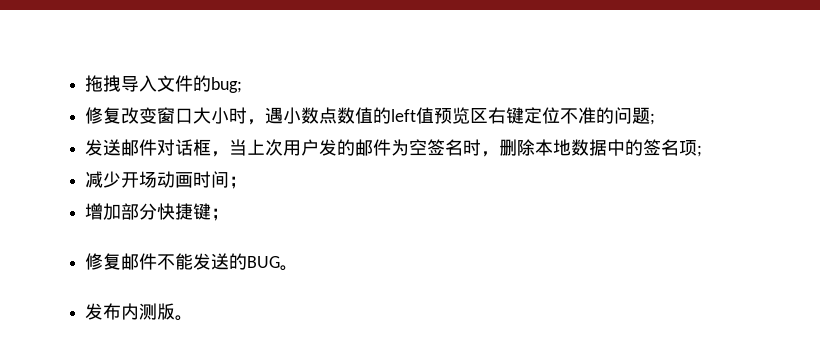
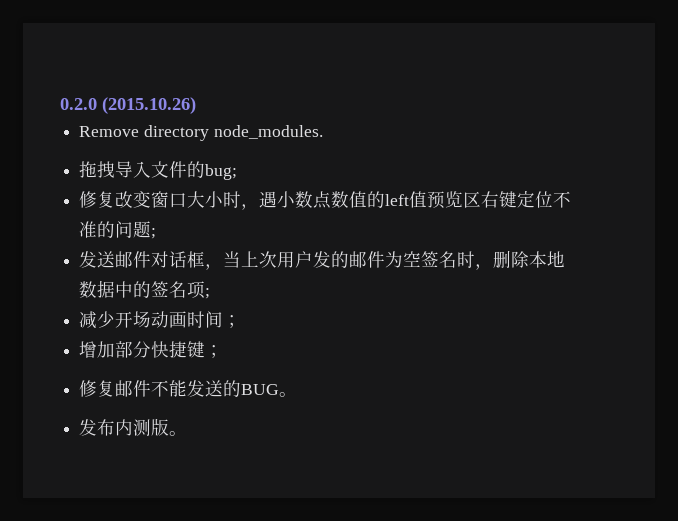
+ 0.2.0 (2015.10.26)
+ Remove directory node_modules.

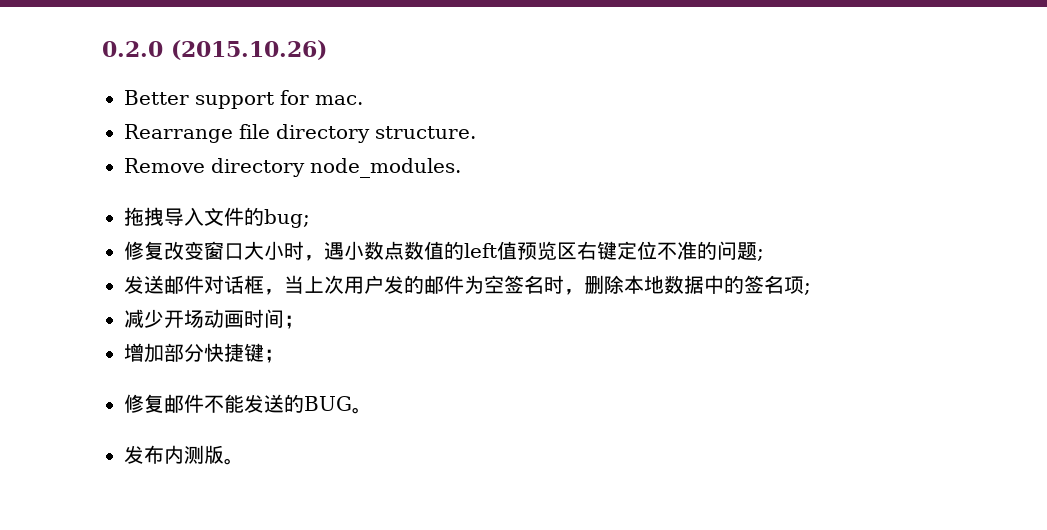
+ Better support for mac.
+ Rearrange file directory structure.

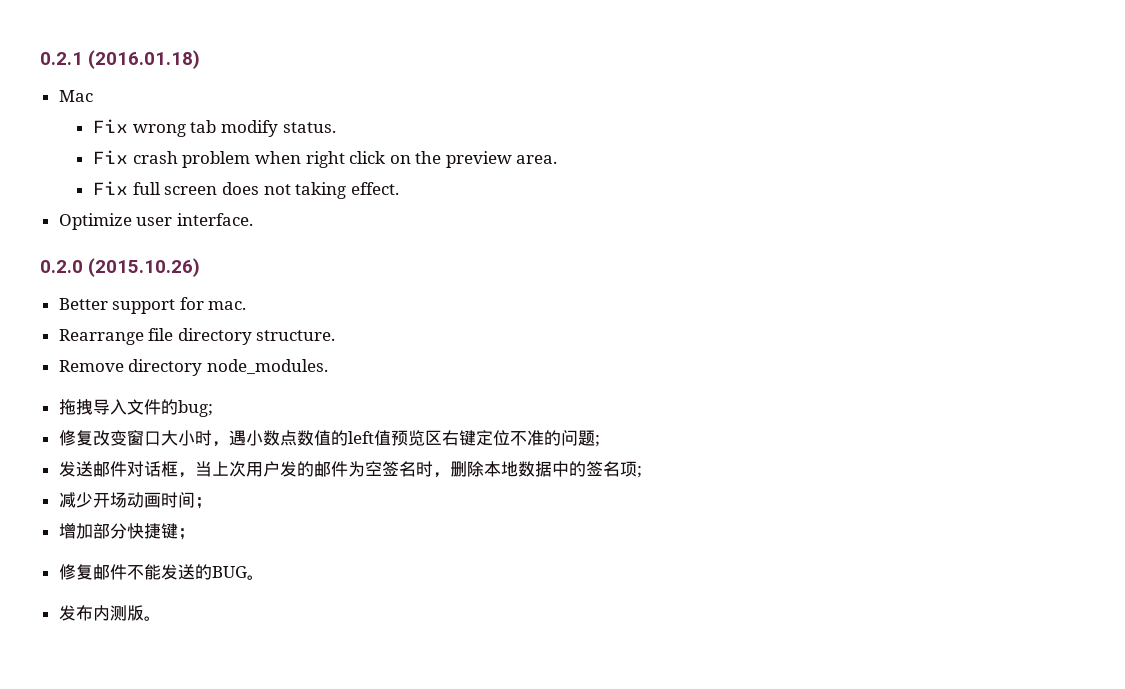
+ 0.2.1 (2016.01.18)
+ Mac
+ Fix wrong tab modify status.
+ Fix crash problem when right click on the preview area.
+ Fix full screen does not taking effect.
+ Optimize user interface.

